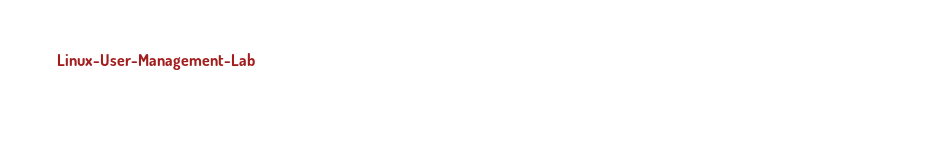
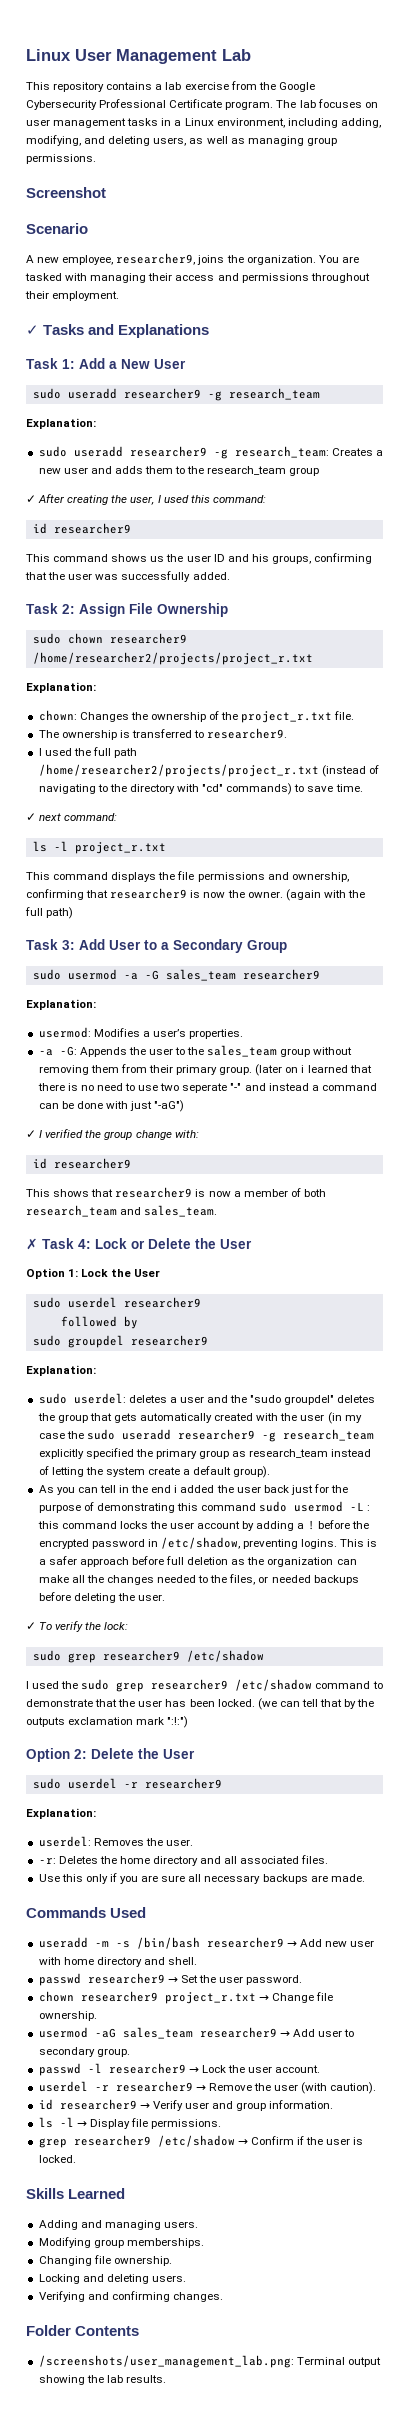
- Linux-User-Management-Lab
+ Linux User Management Lab
+ This repository contains a lab exercise from the Google Cybersecurity Professional Certificate program. The lab focuses on user management tasks in a Linux environment, including adding, modifying, and deleting users, as well as managing group permissions.
+ Screenshot
+ Scenario
+ A new employee, researcher9, joins the organization. You are tasked with managing their access and permissions throughout their employment.
+ ✓ Tasks and Explanations
+ Task 1: Add a New User
+ sudo useradd researcher9 -g research_team
+ Explanation:
+ sudo useradd researcher9 -g research_team: Creates a new user and adds them to the research_team group
+ ✓ After creating the user, I used this command:
+ id researcher9
+ This command shows us the user ID and his groups, confirming that the user was successfully added.
+ Task 2: Assign File Ownership
+ sudo chown researcher9 /home/researcher2/projects/project_r.txt
+ Explanation:
+ chown: Changes the ownership of the project_r.txt file.
+ The ownership is transferred to researcher9.
+ I used the full path /home/researcher2/projects/project_r.txt (instead of navigating to the directory with "cd" commands) to save time.
+ ✓ next command:
+ ls -l project_r.txt
+ This command displays the file permissions and ownership, confirming that researcher9 is now the owner. (again with the full path)
+ Task 3: Add User to a Secondary Group
+ sudo usermod -a -G sales_team researcher9
+ Explanation:
+ usermod: Modifies a user’s properties.
+ -a -G: Appends the user to the sales_team group without removing them from their primary group. (later on i learned that there is no need to use two seperate "-" and instead a command can be done with just "-aG")
+ ✓ I verified the group change with:
+ id researcher9
+ This shows that researcher9 is now a member of both research_team and sales_team.
+ ✗ Task 4: Lock or Delete the User
+ Option 1: Lock the User
+ sudo userdel researcher9
+ followed by
+ sudo groupdel researcher9
+ Explanation:
+ sudo userdel: deletes a user and the "sudo groupdel" deletes the group that gets automatically created with the user (in my case the sudo useradd researcher9 -g research_team explicitly specified the primary group as research_team instead of letting the system create a default group).
+ As you can tell in the end i added the user back just for the purpose of demonstrating this command sudo usermod -L : this command locks the user account by adding a ! before the encrypted password in /etc/shadow, preventing logins. This is a safer approach before full deletion as the organization can make all the changes needed to the files, or needed backups before deleting the user.
+ ✓ To verify the lock:
+ sudo grep researcher9 /etc/shadow
+ I used the sudo grep researcher9 /etc/shadow command to demonstrate that the user has been locked. (we can tell that by the outputs exclamation mark ":!:")
+ Option 2: Delete the User
+ sudo userdel -r researcher9
+ Explanation:
+ userdel: Removes the user.
+ -r: Deletes the home directory and all associated files.
+ Use this only if you are sure all necessary backups are made.
+ Commands Used
+ useradd -m -s /bin/bash researcher9 → Add new user with home directory and shell.
+ passwd researcher9 → Set the user password.
+ chown researcher9 project_r.txt → Change file ownership.
+ usermod -aG sales_team researcher9 → Add user to secondary group.
+ passwd -l researcher9 → Lock the user account.
+ userdel -r researcher9 → Remove the user (with caution).
+ id researcher9 → Verify user and group information.
+ ls -l → Display file permissions.
+ grep researcher9 /etc/shadow → Confirm if the user is locked.
+ Skills Learned
+ Adding and managing users.
+ Modifying group memberships.
+ Changing file ownership.
+ Locking and deleting users.
+ Verifying and confirming changes.
+ Folder Contents
+ /screenshots/user_management_lab.png: Terminal output showing the lab results.

